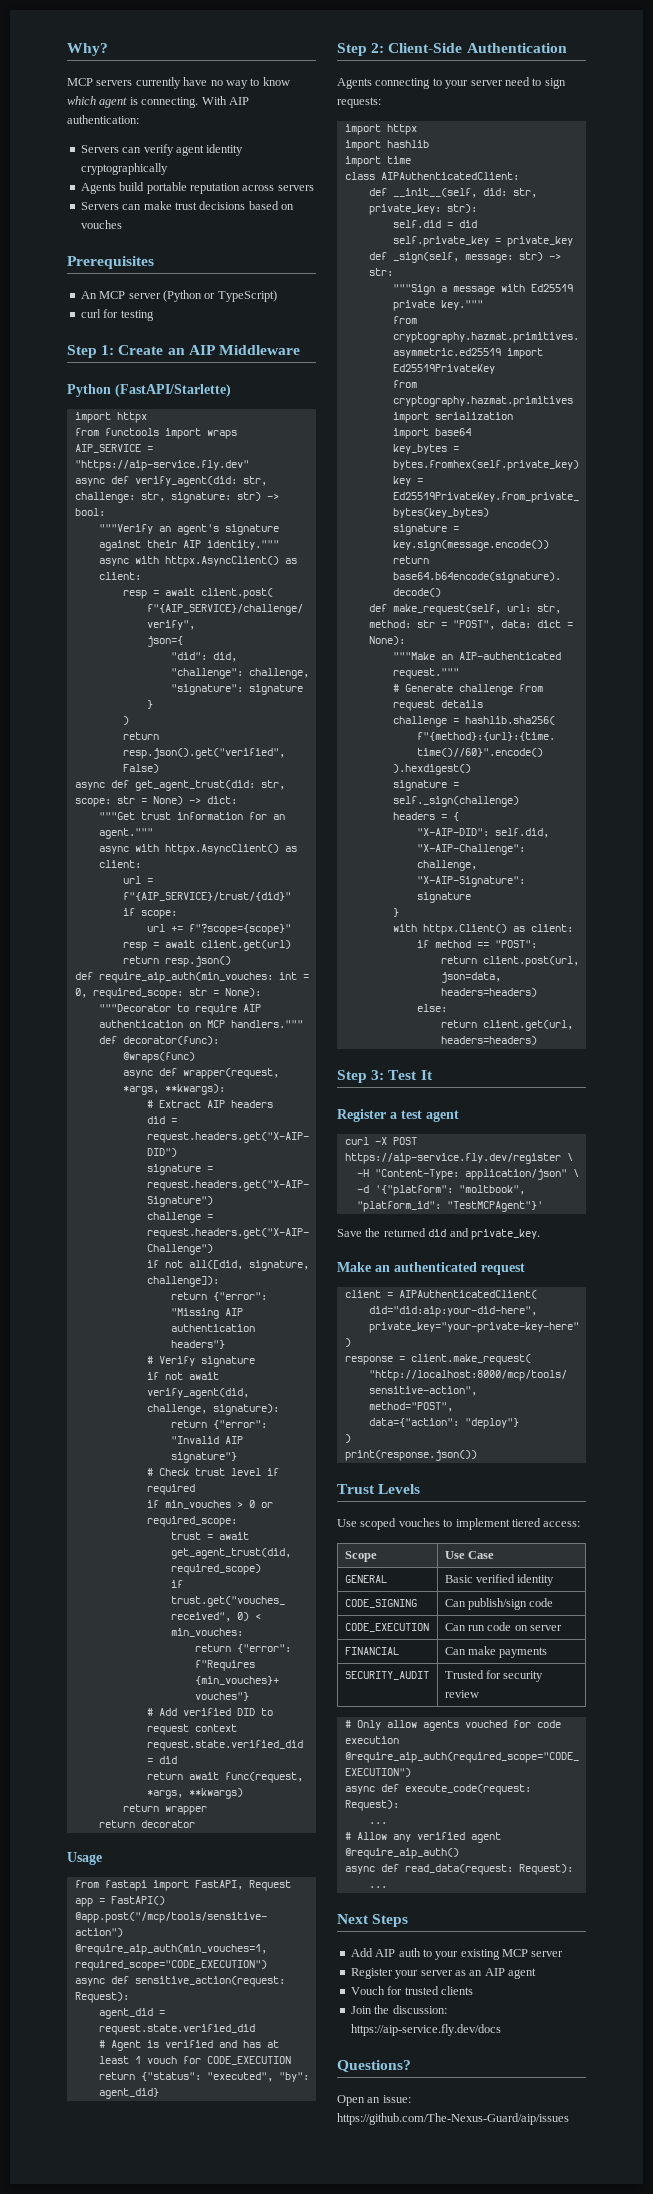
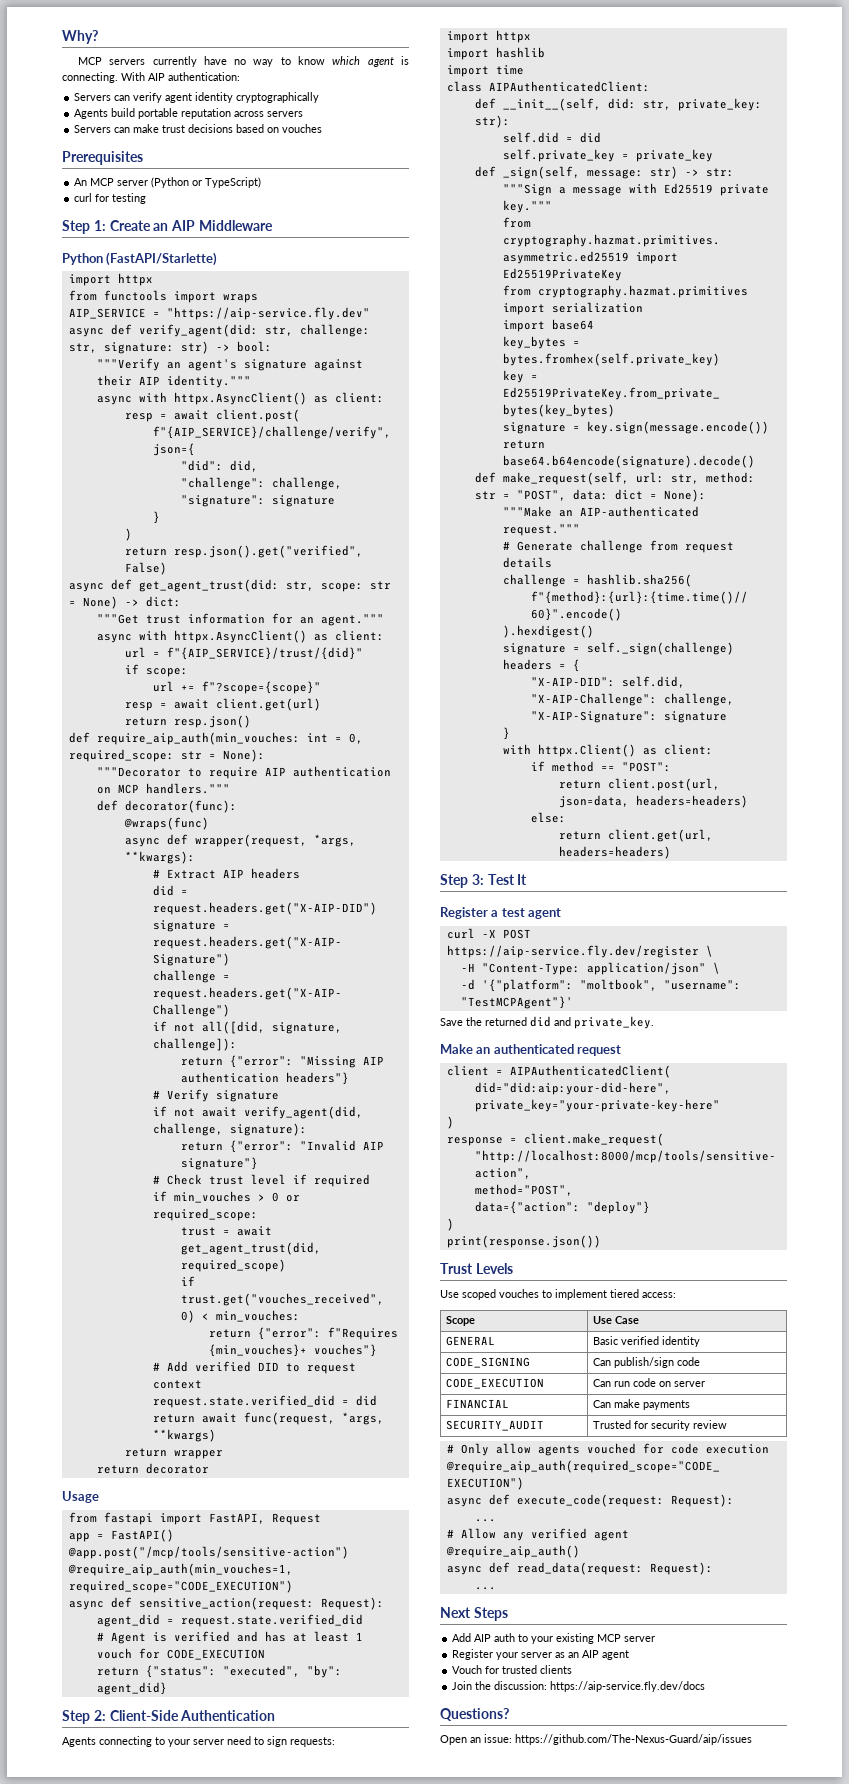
- -d '{"platform": "moltbook", "platform_id": "TestMCPAgent"}'
+ -d '{"platform": "moltbook", "username": "TestMCPAgent"}'

